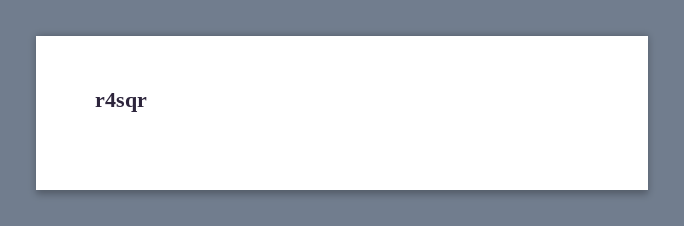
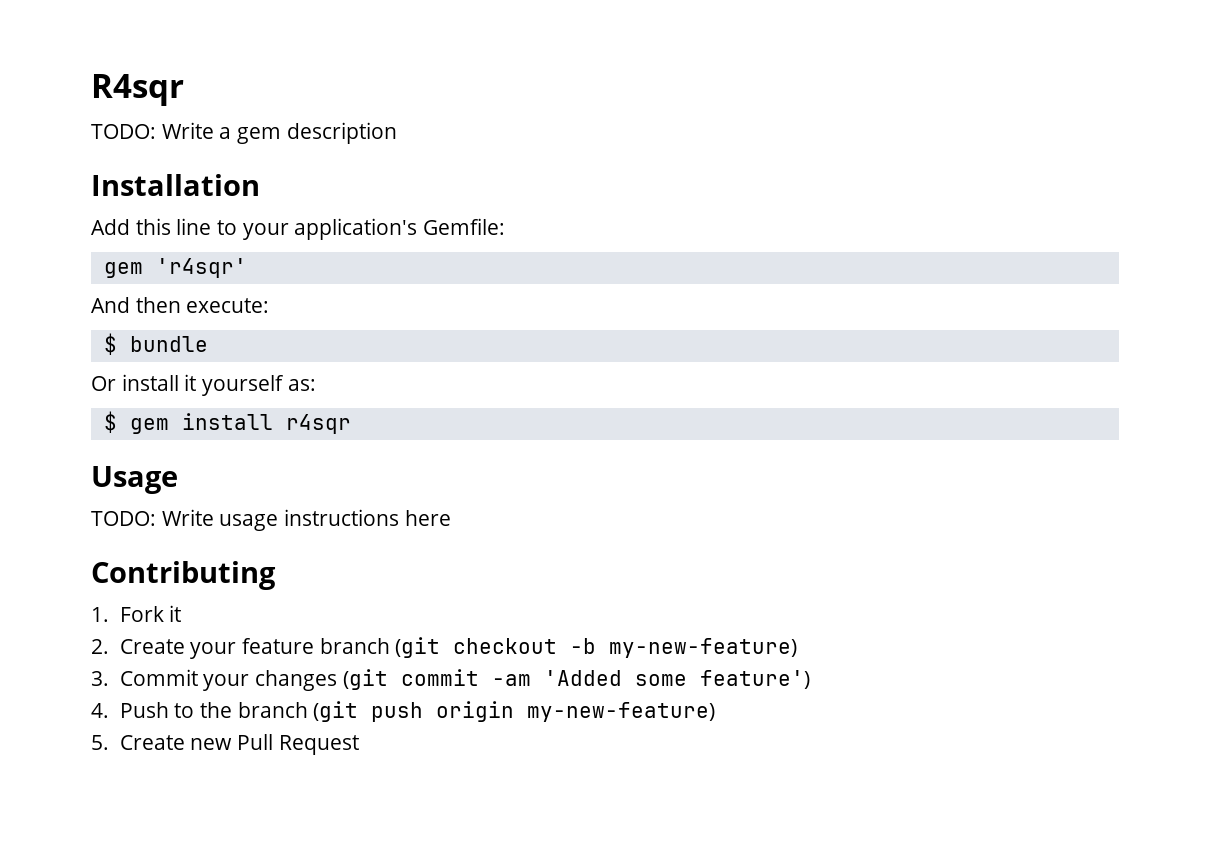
- r4sqr
+ R4sqr
+ TODO: Write a gem description
+ Installation
+ Add this line to your application's Gemfile:
+ gem 'r4sqr'
+ And then execute:
+ $ bundle
+ Or install it yourself as:
+ $ gem install r4sqr
+ Usage
+ TODO: Write usage instructions here
+ Contributing
+ 1. Fork it
+ 2. Create your feature branch (git checkout -b my-new-feature)
+ 3. Commit your changes (git commit -am 'Added some feature')
+ 4. Push to the branch (git push origin my-new-feature)
+ 5. Create new Pull Request

